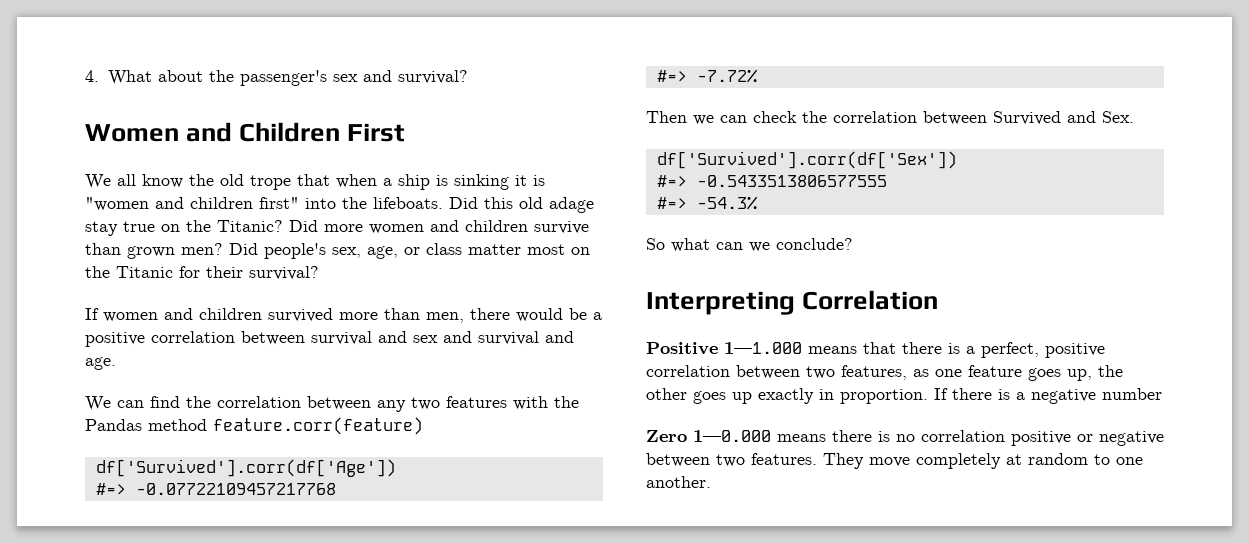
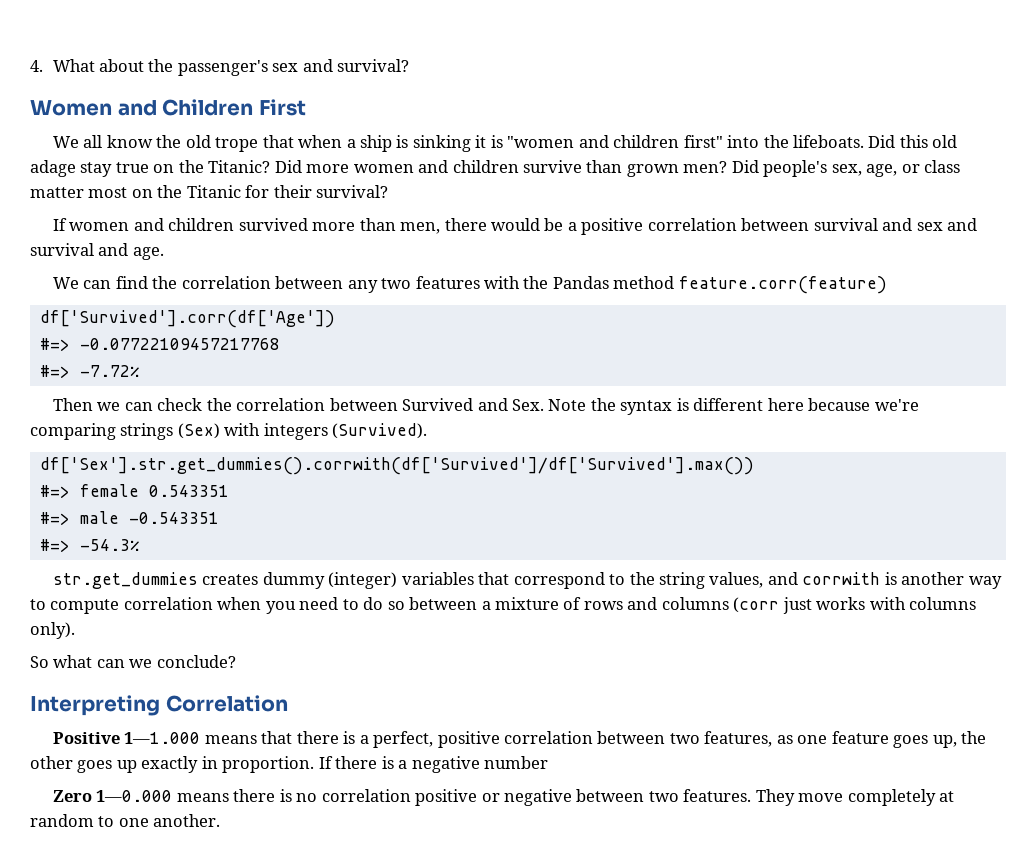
- Then we can check the correlation between Survived and Sex.
- df['Survived'].corr(df['Sex'])
- #=> -0.5433513806577555
+ Then we can check the correlation between Survived and Sex. Note the syntax is different here because we're comparing strings (Sex) with integers (Survived).
+ df['Sex'].str.get_dummies().corrwith(df['Survived']/df['Survived'].max())
+ #=> female 0.543351
+ #=> male -0.543351
  #=> -54.3%
+ str.get_dummies creates dummy (integer) variables that correspond to the string values, and corrwith is another way to compute correlation when you need to do so between a mixture of rows and columns (corr just works with columns only).

